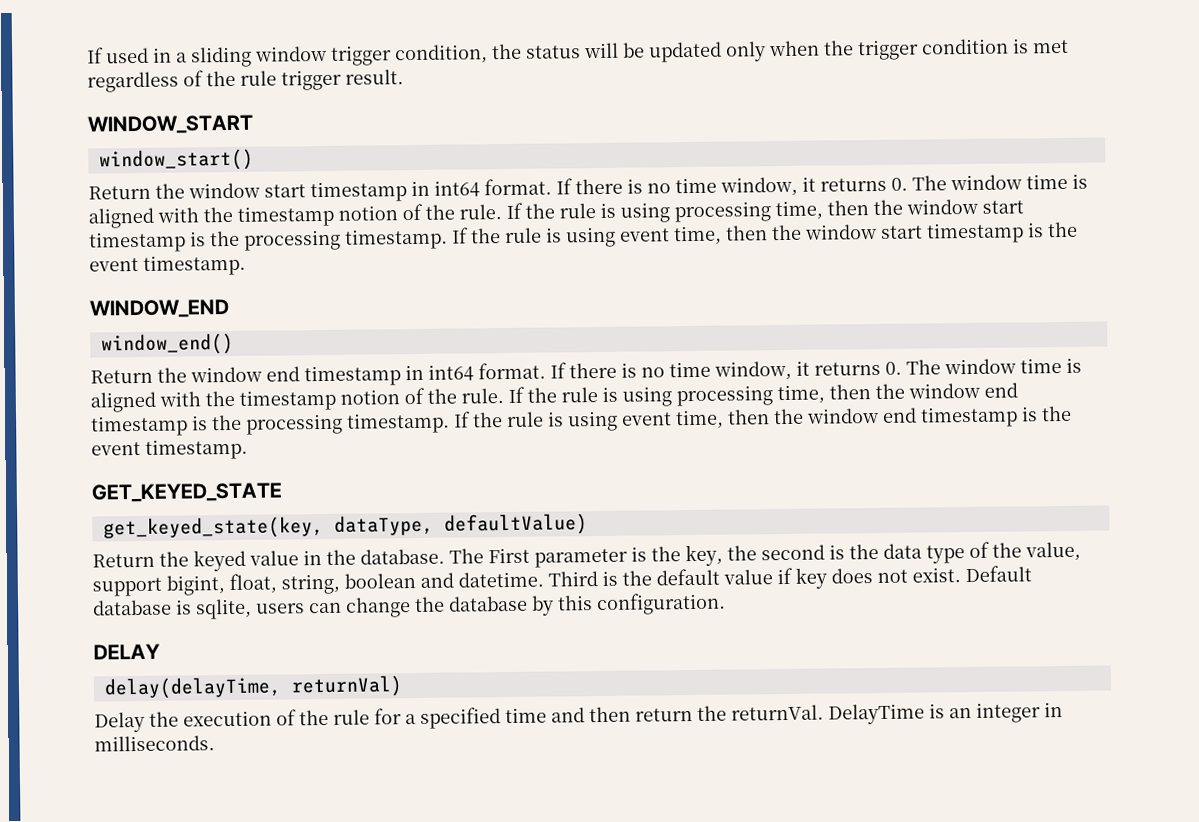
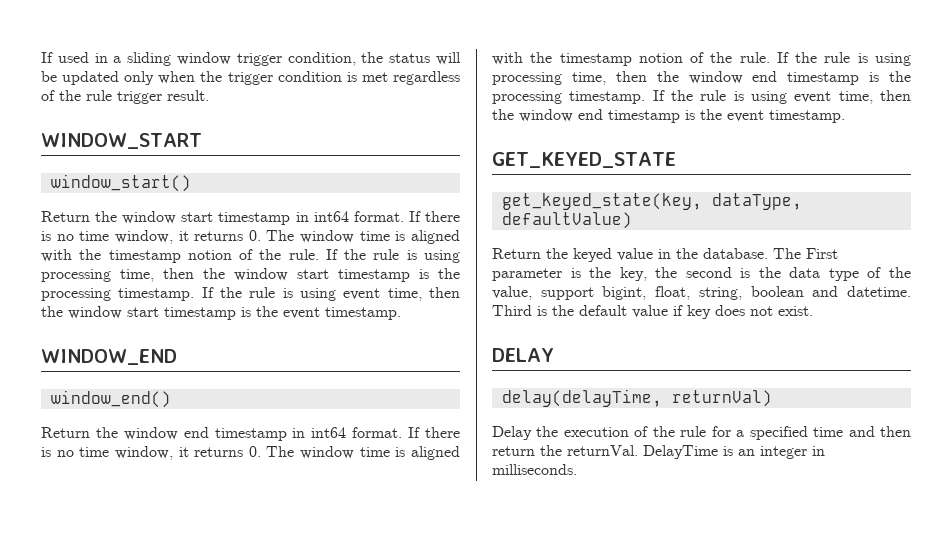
- Default database is sqlite, users can change the database by this configuration.

